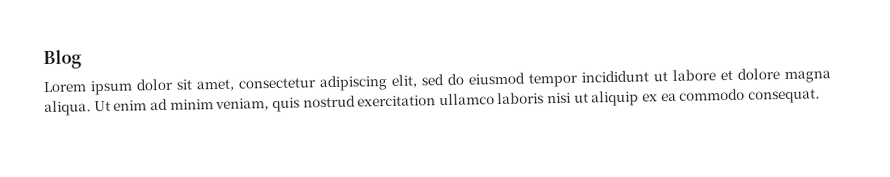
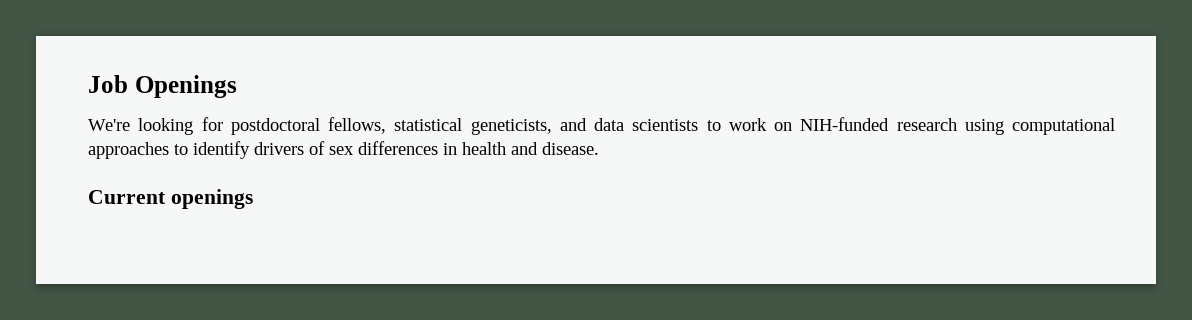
- Blog
- Lorem ipsum dolor sit amet, consectetur adipiscing elit, sed do eiusmod tempor incididunt ut labore et dolore magna aliqua. Ut enim ad minim veniam, quis nostrud exercitation ullamco laboris nisi ut aliquip ex ea commodo consequat.
+ Job Openings
+ We're looking for postdoctoral fellows, statistical geneticists, and data scientists to work on NIH-funded research using computational approaches to identify drivers of sex differences in health and disease.
+ Current openings

